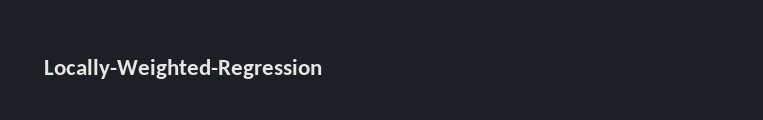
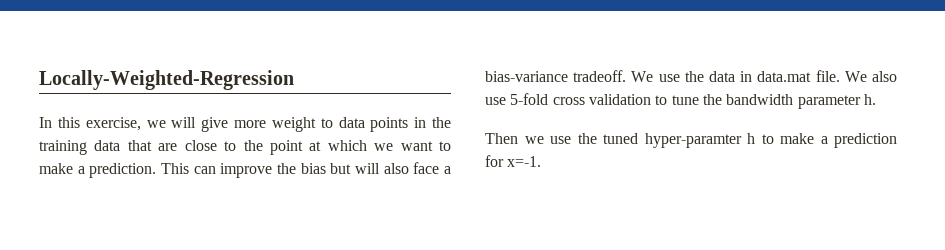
+ In this exercise, we will give more weight to data points in the training data that are close to the point at which we want to make a prediction. This can improve the bias but will also face a bias-variance tradeoff. We use the data in data.mat file. We also use 5-fold cross validation to tune the bandwidth parameter h.
+ Then we use the tuned hyper-paramter h to make a prediction for x=-1.

